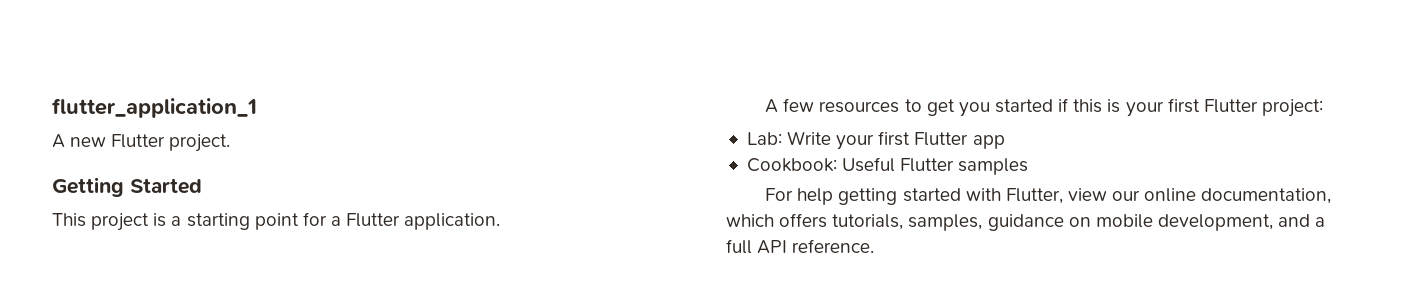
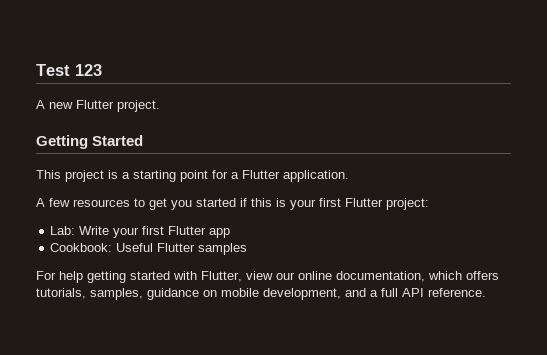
- flutter_application_1
+ Test 123

